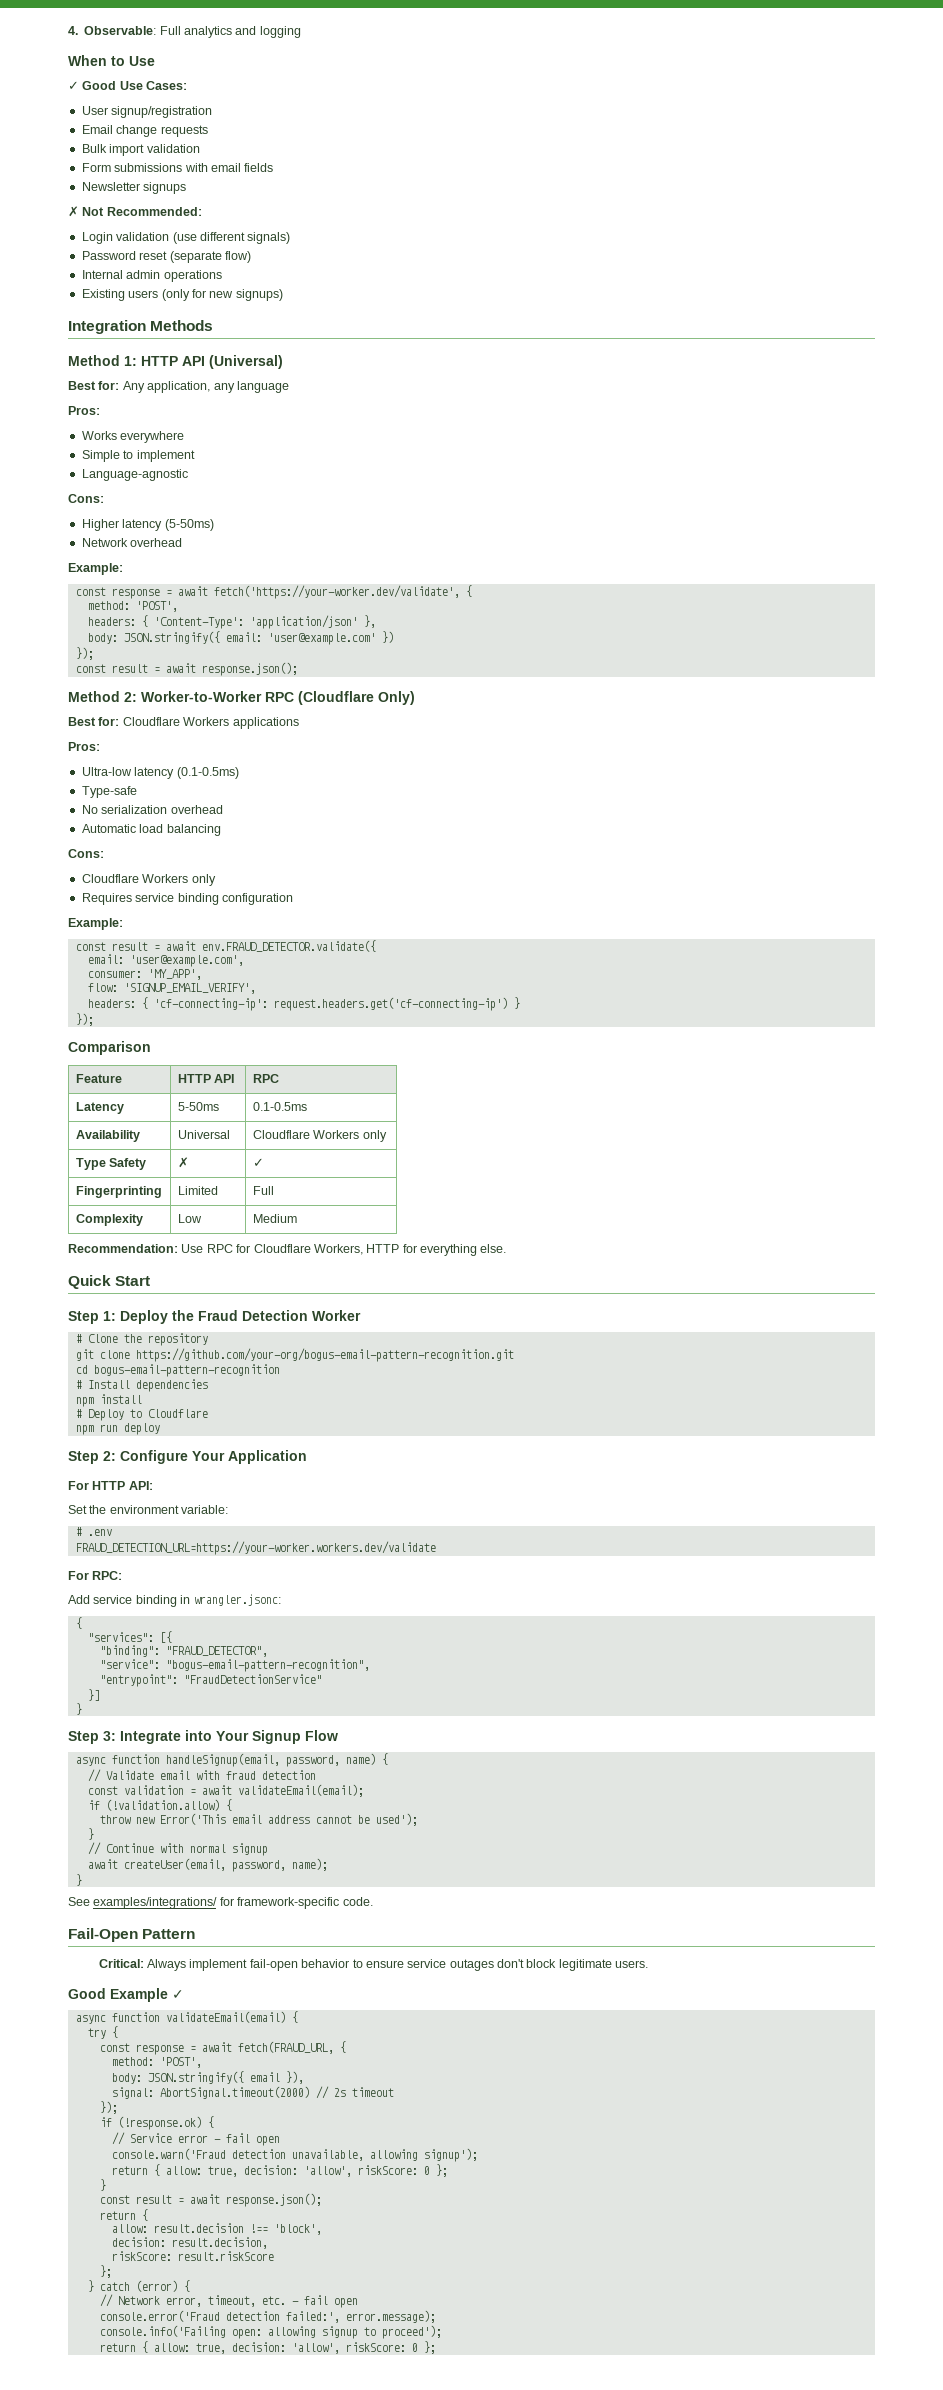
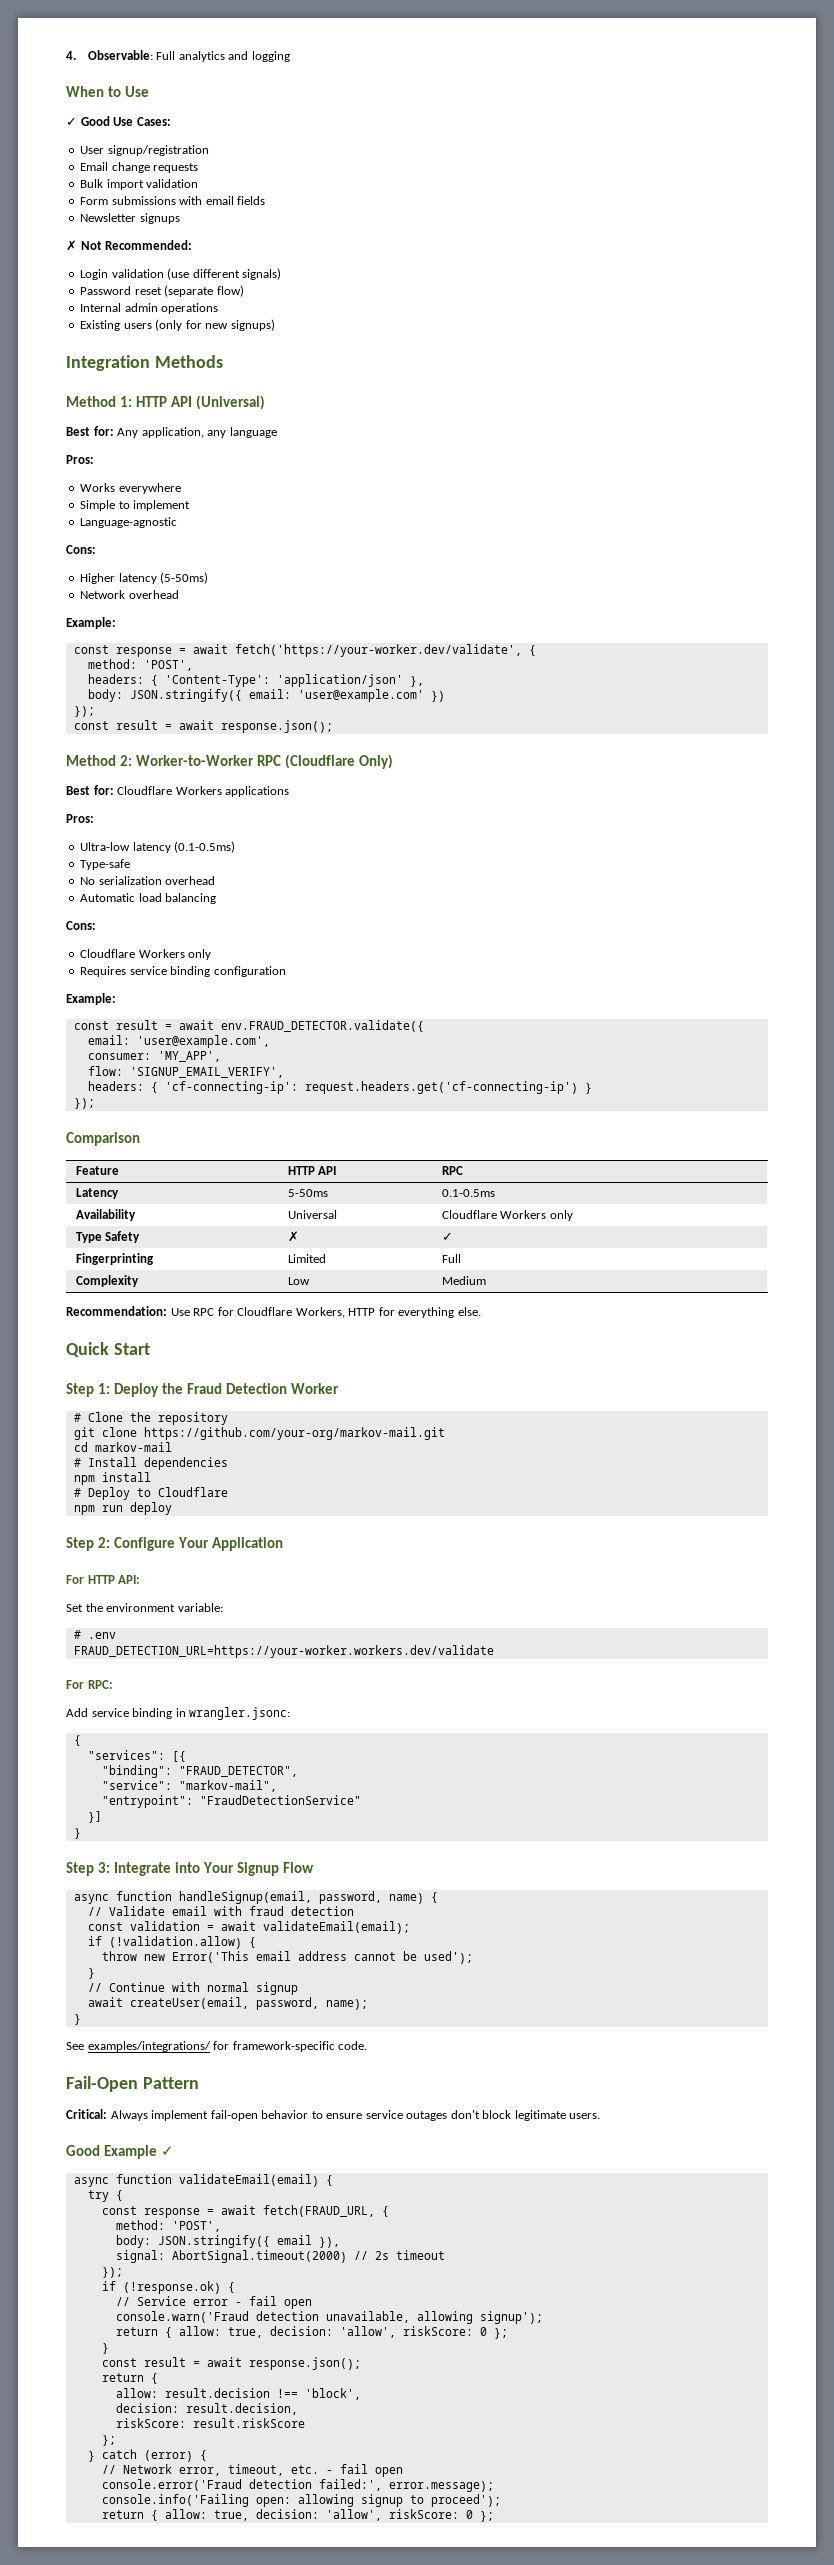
- git clone https://github.com/your-org/bogus-email-pattern-recognition.git
+ git clone https://github.com/your-org/markov-mail.git
- cd bogus-email-pattern-recognition
+ cd markov-mail
- "service": "bogus-email-pattern-recognition",
+ "service": "markov-mail",

